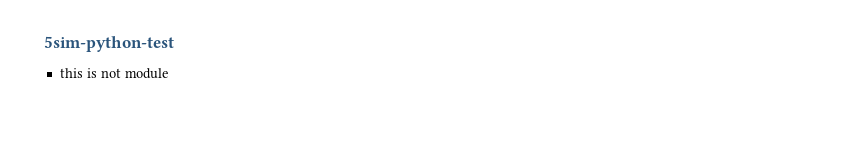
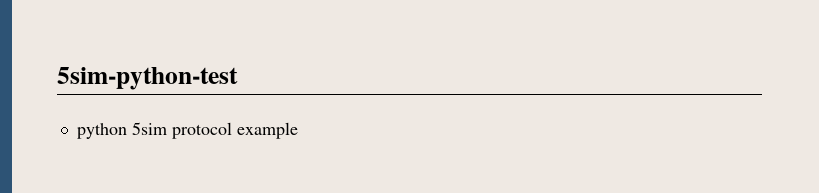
- this is not module
+ python 5sim protocol example

